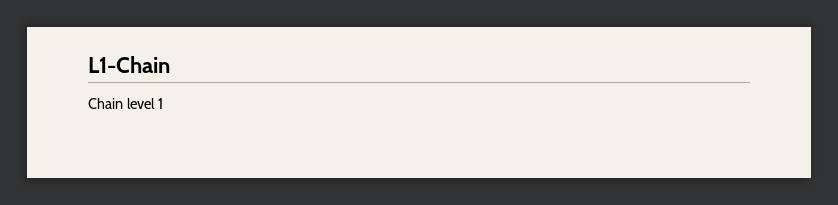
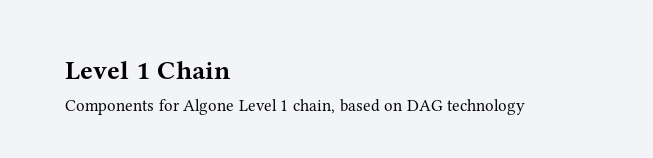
- L1-Chain
- Chain level 1
+ Level 1 Chain
+ Components for Algone Level 1 chain, based on DAG technology

